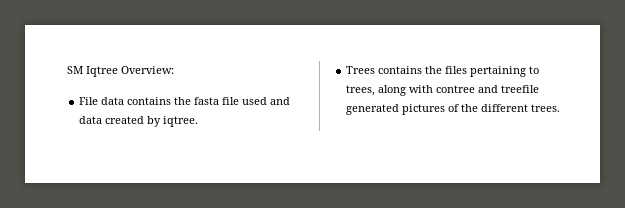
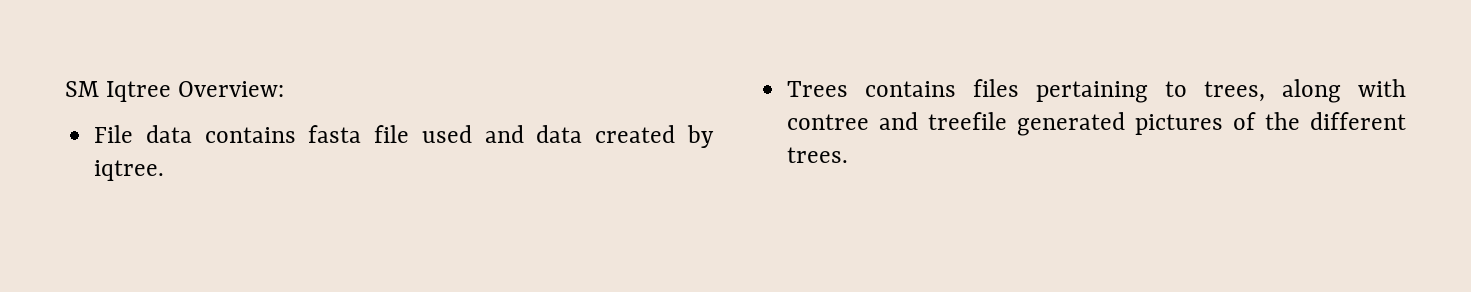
- File data contains the fasta file used and data created by iqtree.
+ File data contains fasta file used and data created by iqtree.
- Trees contains the files pertaining to trees, along with contree and treefile generated pictures of the different trees.
+ Trees contains files pertaining to trees, along with contree and treefile generated pictures of the different trees.

